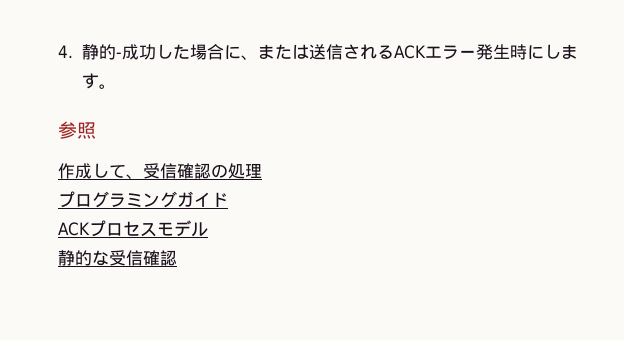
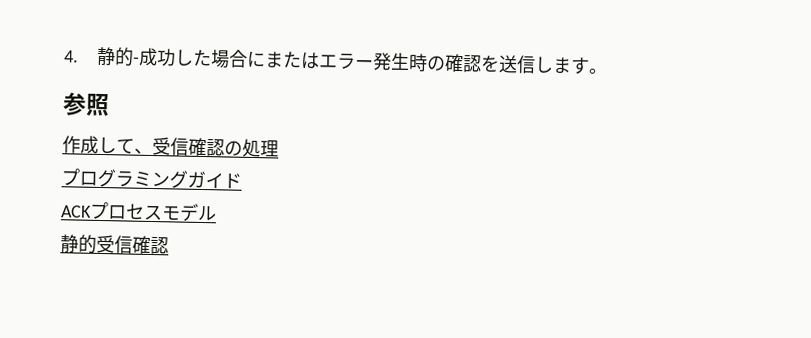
- 4.静的-成功した場合に、または送信されるACKエラー発生時にします。
+ 4.静的-成功した場合にまたはエラー発生時の確認を送信します。
- 静的な受信確認
+ 静的受信確認

